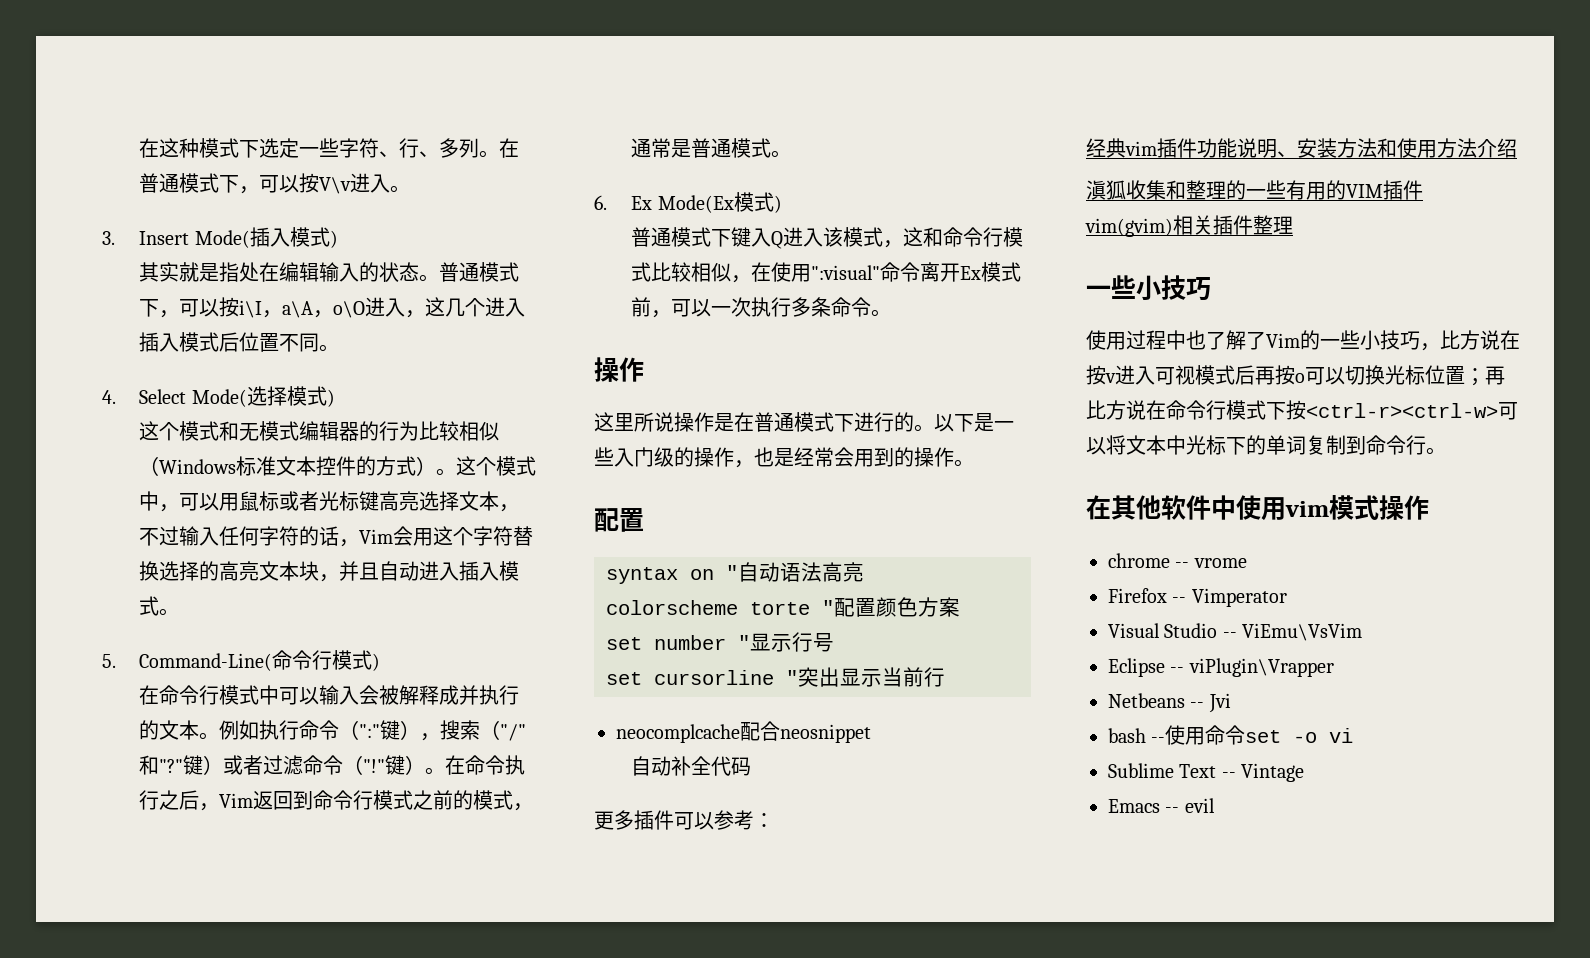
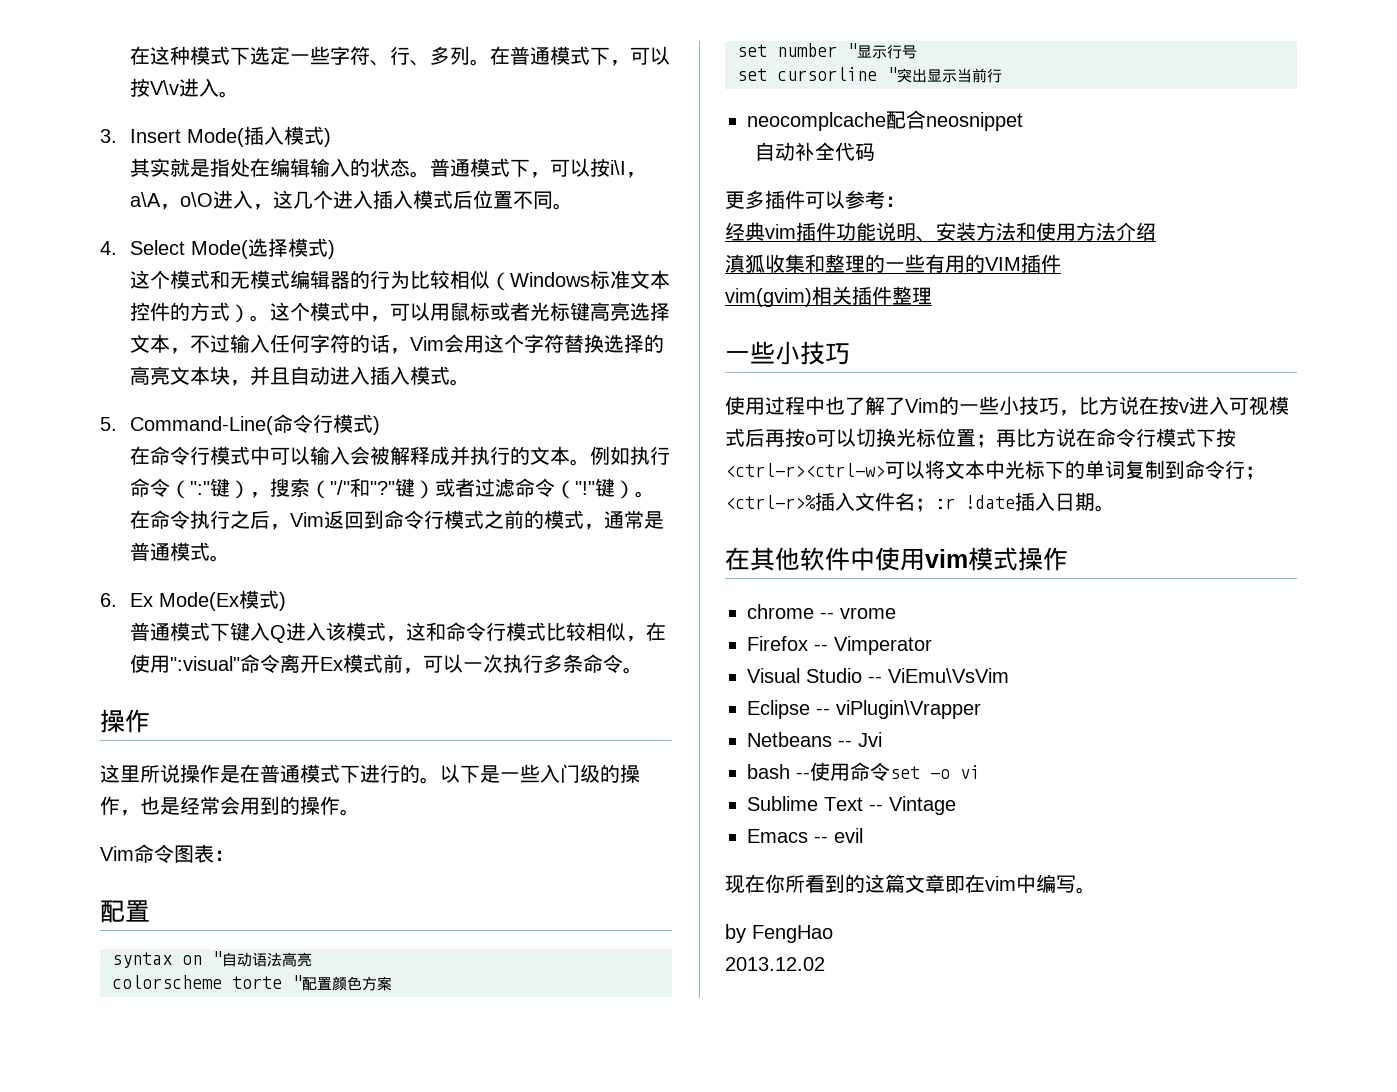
+ Vim命令图表：
- 使用过程中也了解了Vim的一些小技巧，比方说在按v进入可视模式后再按o可以切换光标位置；再比方说在命令行模式下按<ctrl-r><ctrl-w>可以将文本中光标下的单词复制到命令行。
+ 使用过程中也了解了Vim的一些小技巧，比方说在按v进入可视模式后再按o可以切换光标位置；再比方说在命令行模式下按<ctrl-r><ctrl-w>可以将文本中光标下的单词复制到命令行；<ctrl-r>%插入文件名；:r !date插入日期。
+ 现在你所看到的这篇文章即在vim中编写。
+ by FengHao
+ 2013.12.02

